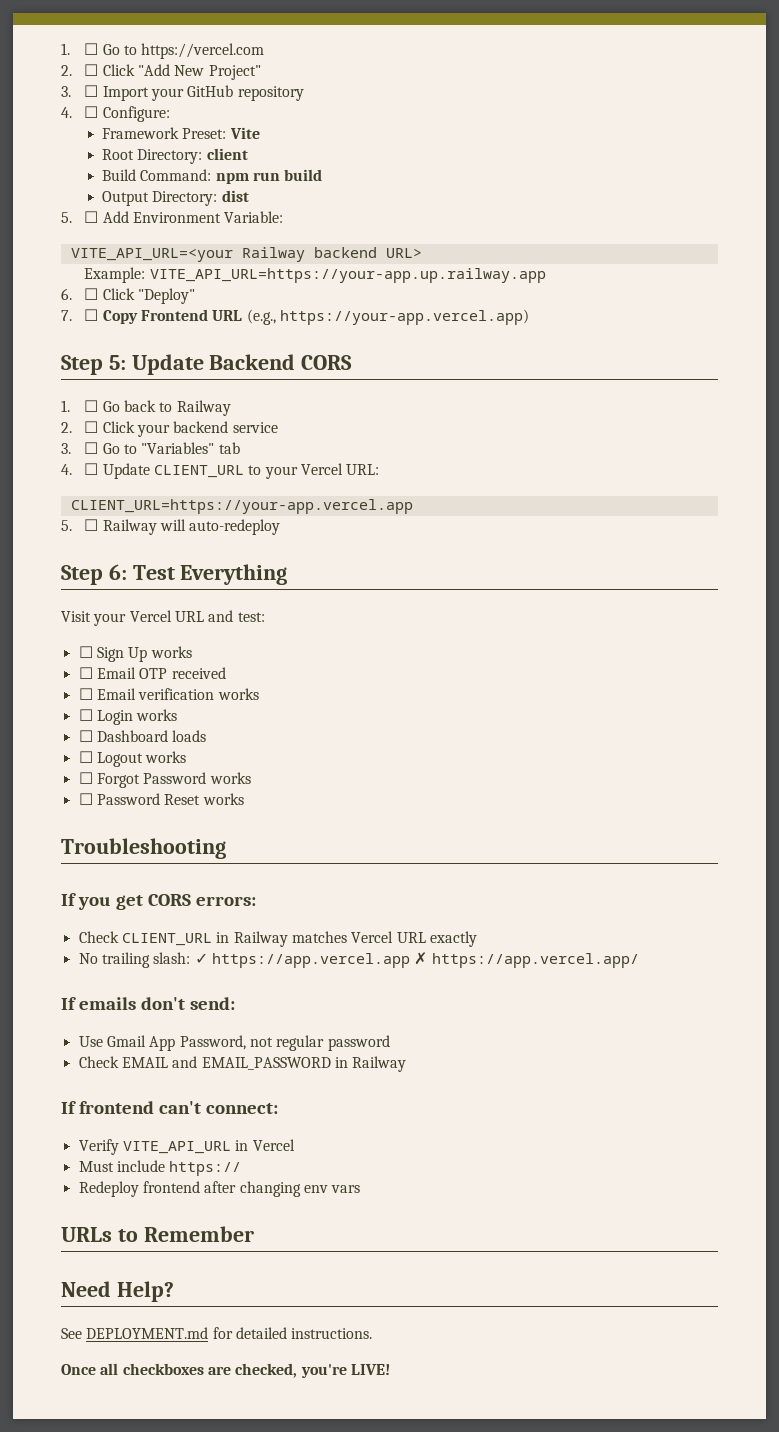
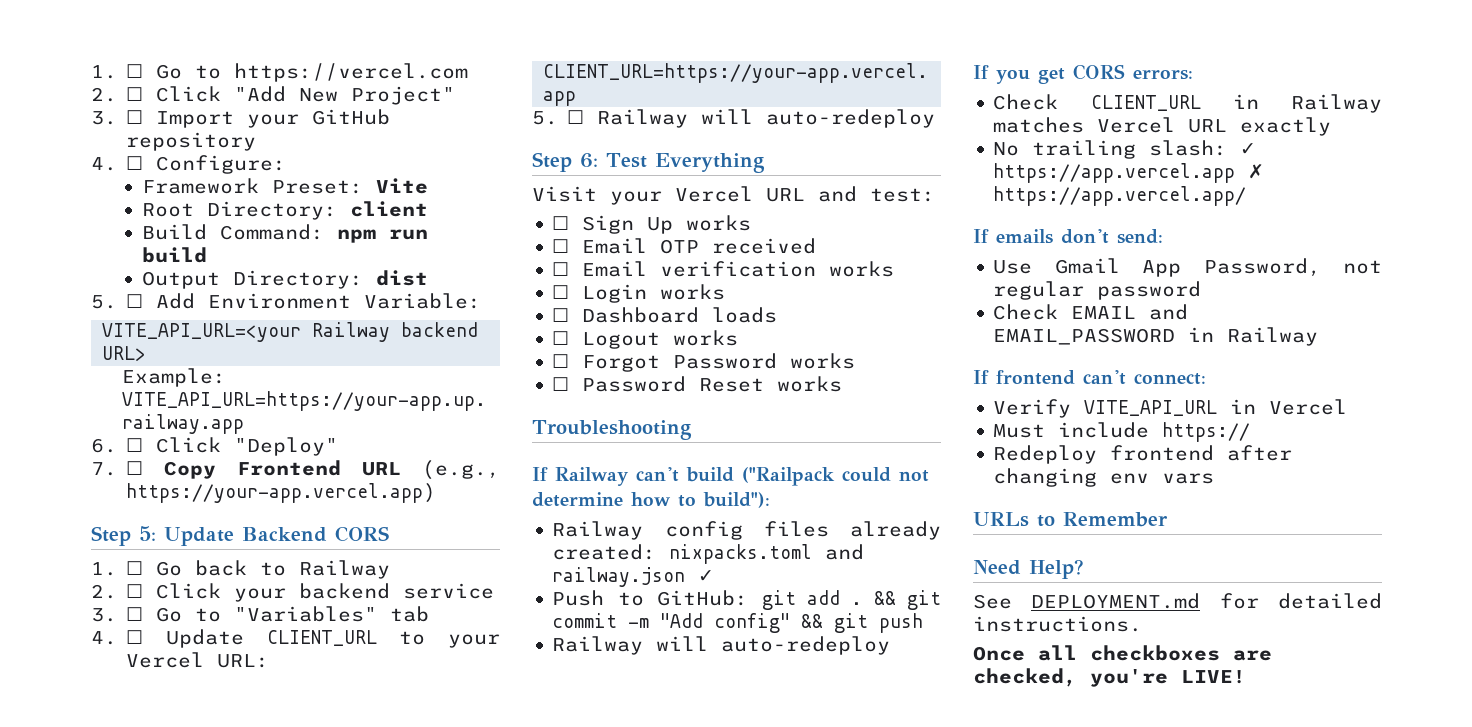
+ If Railway can't build ("Railpack could not determine how to build"):
+ Railway config files already created: nixpacks.toml and railway.json ✓
+ Push to GitHub: git add . && git commit -m "Add config" && git push
+ Railway will auto-redeploy

